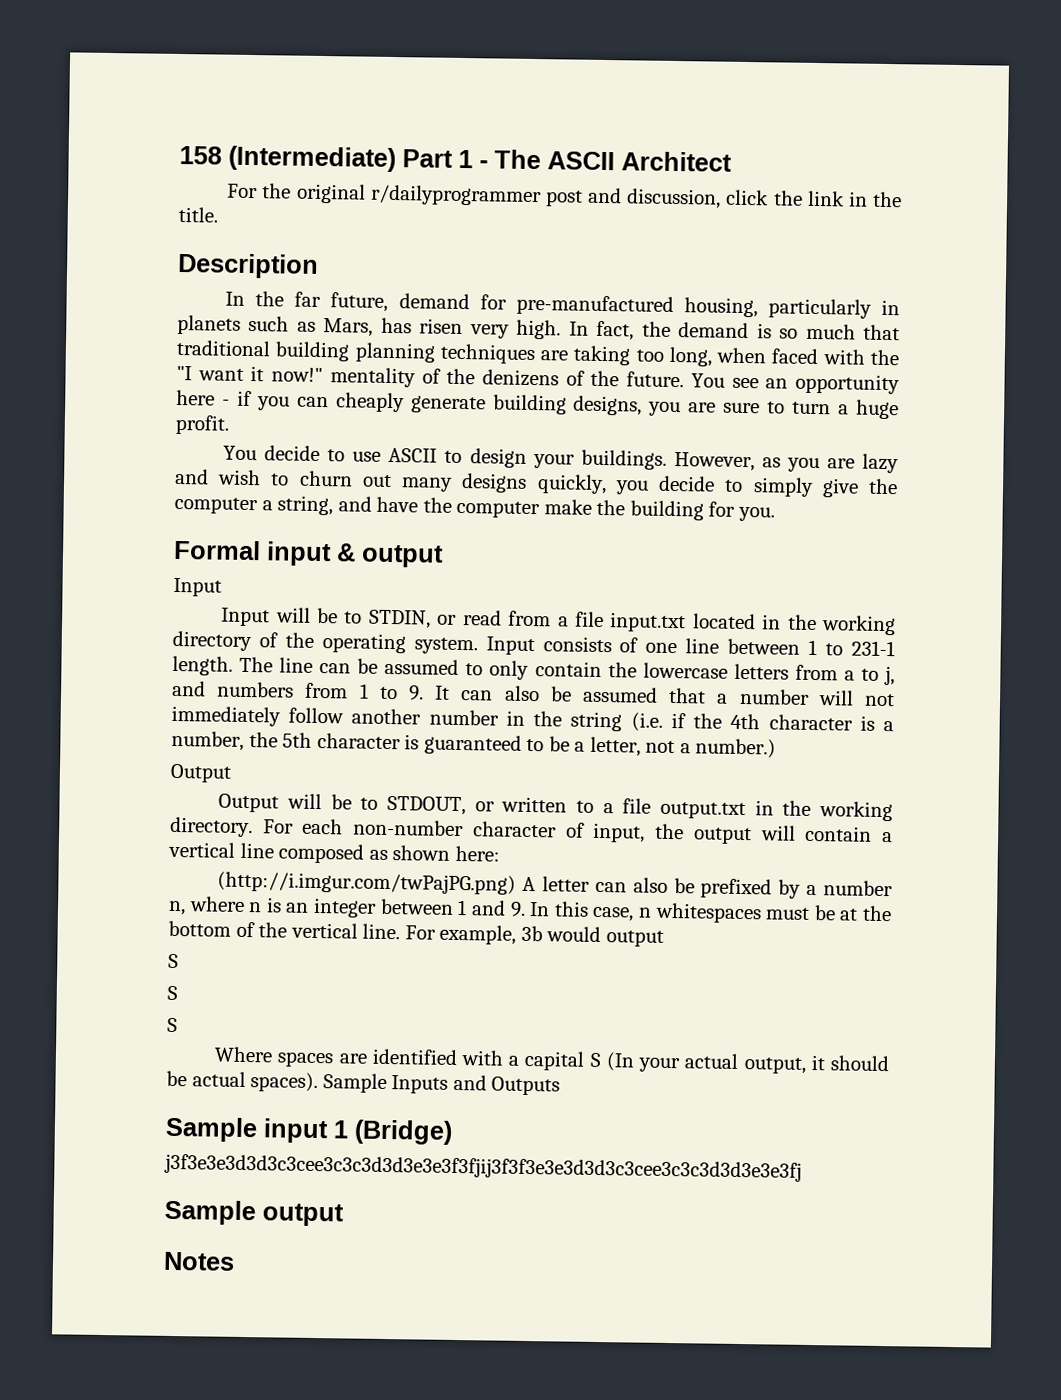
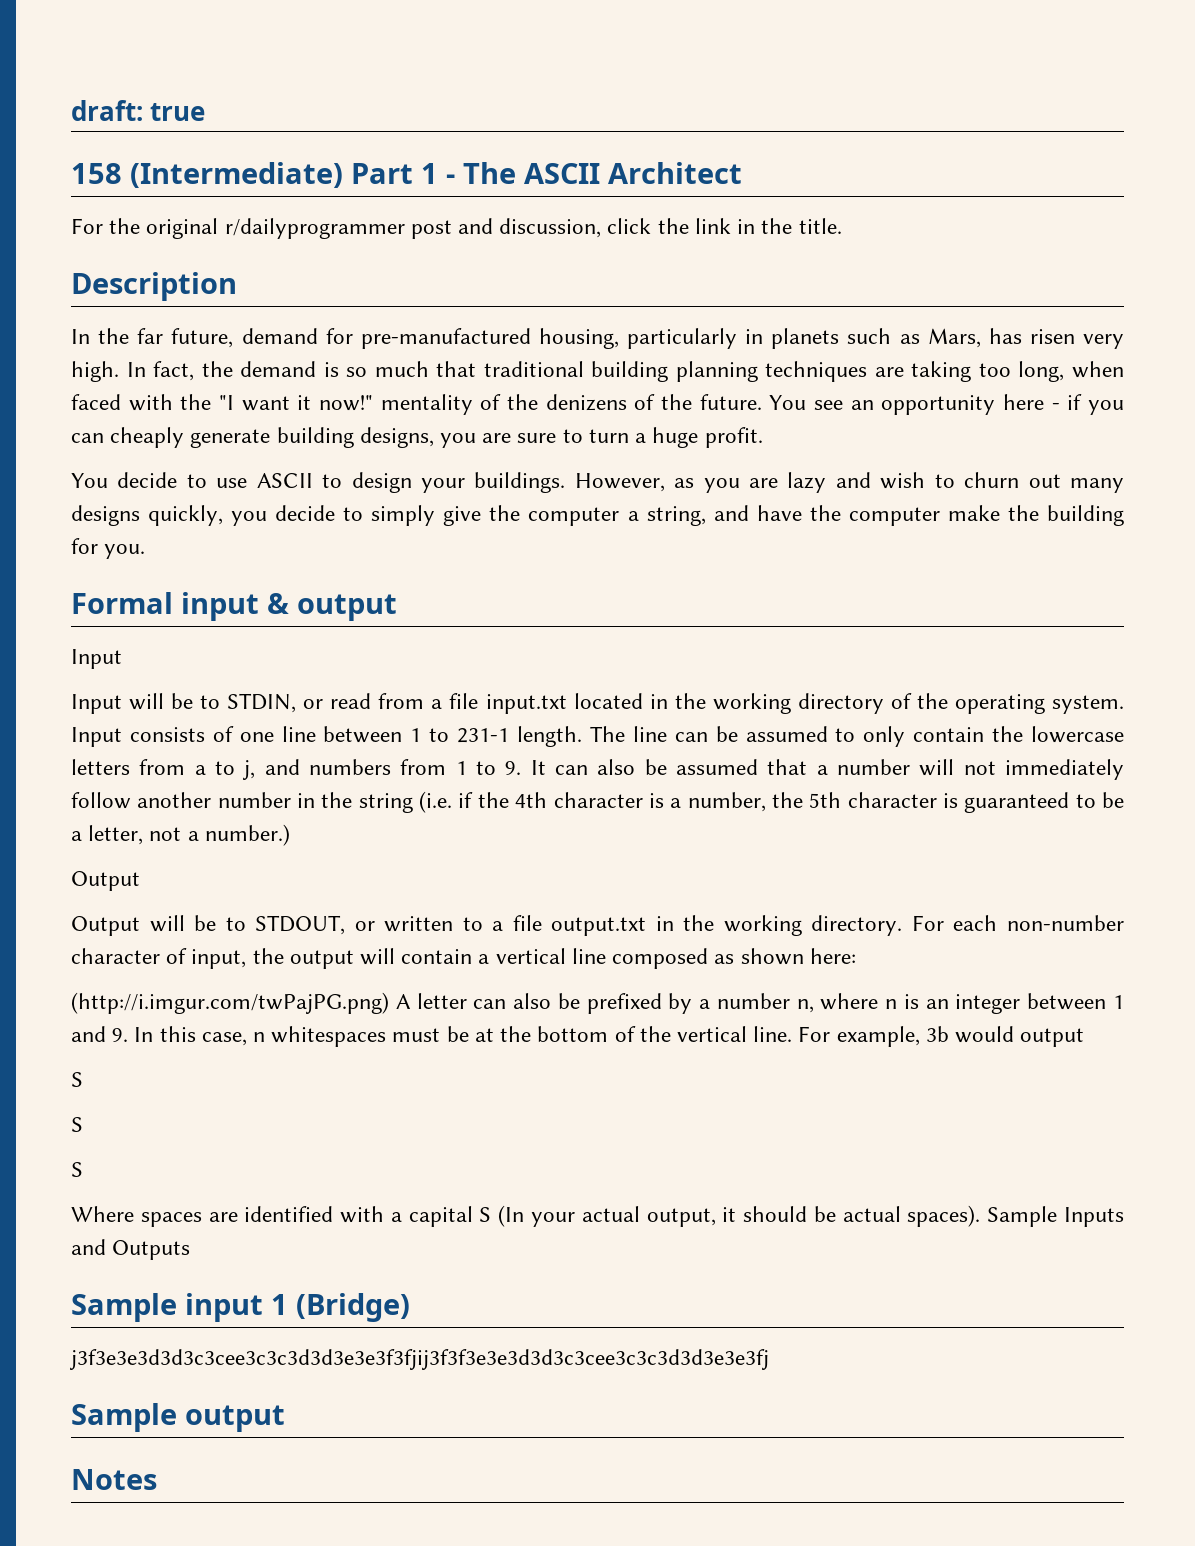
+ draft: true

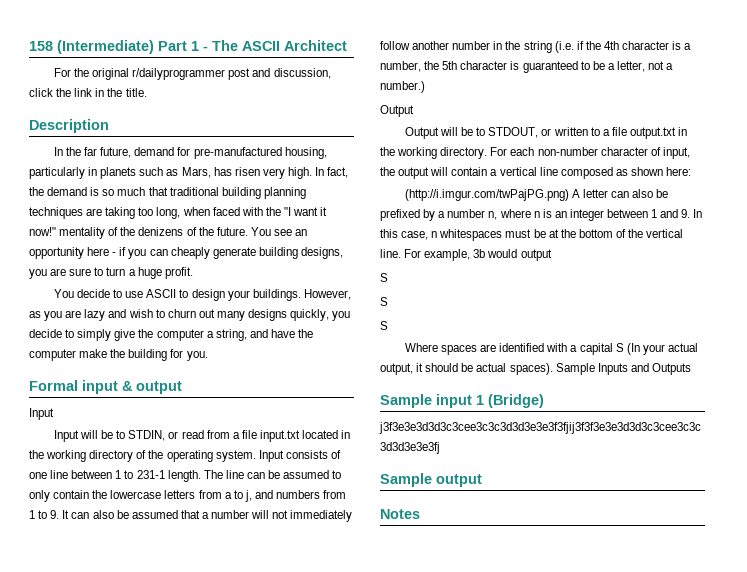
- draft: true

